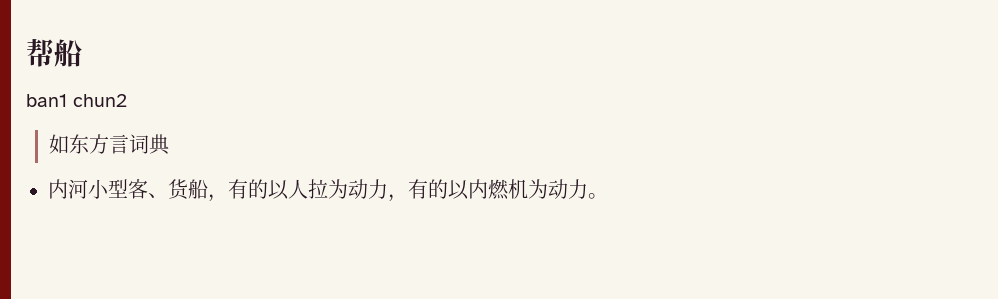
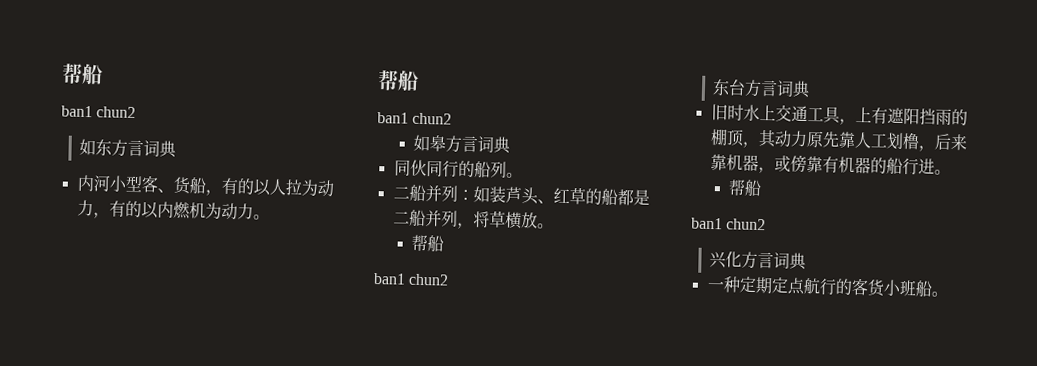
  内河小型客、货船，有的以人拉为动力，有的以内燃机为动力。
+ 帮船
+ ban1 chun2
+ 如皋方言词典
+ 同伙同行的船列。
+ 二船并列：如装芦头、红草的船都是二船并列，将草横放。
+ 帮船
+ ban1 chun2
+ 东台方言词典
+ 旧时水上交通工具，上有遮阳挡雨的棚顶，其动力原先靠人工划橹，后来靠机器，或傍靠有机器的船行进。
+ 帮船
+ ban1 chun2
+ 兴化方言词典
+ 一种定期定点航行的客货小班船。

